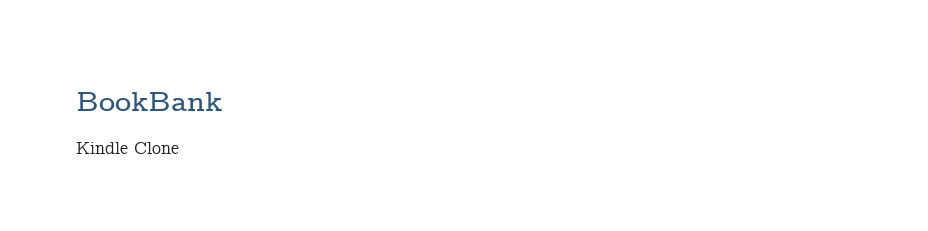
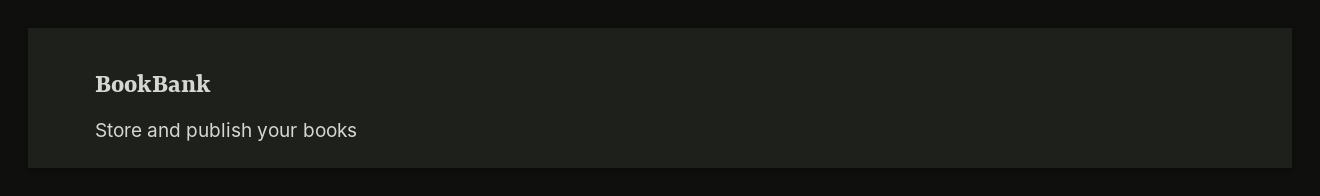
- Kindle Clone
+ Store and publish your books

